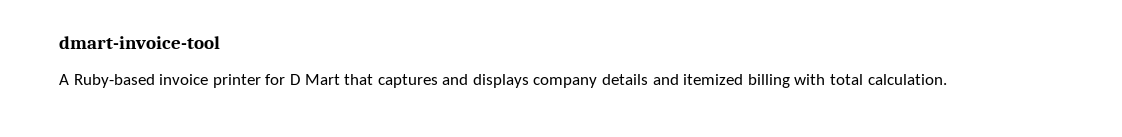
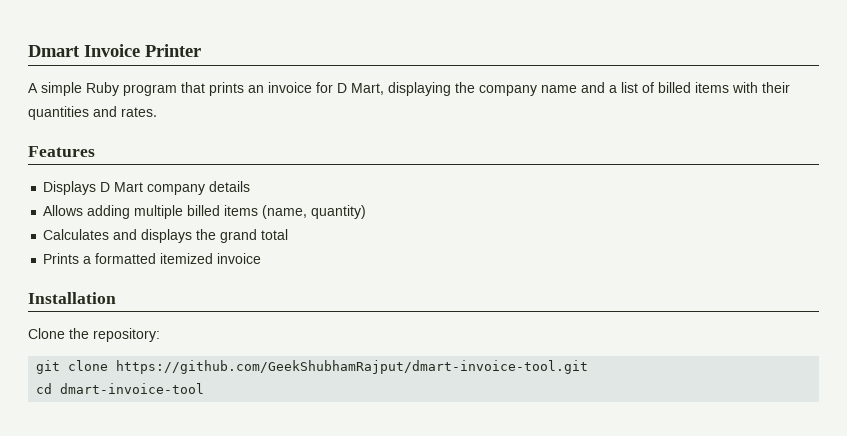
- dmart-invoice-tool
- A Ruby-based invoice printer for D Mart that captures and displays company details and itemized billing with total calculation.
+ Dmart Invoice Printer
+ A simple Ruby program that prints an invoice for D Mart, displaying the company name and a list of billed items with their quantities and rates.
+ Features
+ Displays D Mart company details
+ Allows adding multiple billed items (name, quantity)
+ Calculates and displays the grand total
+ Prints a formatted itemized invoice
+ Installation
+ Clone the repository:
+ git clone https://github.com/GeekShubhamRajput/dmart-invoice-tool.git
+ cd dmart-invoice-tool

